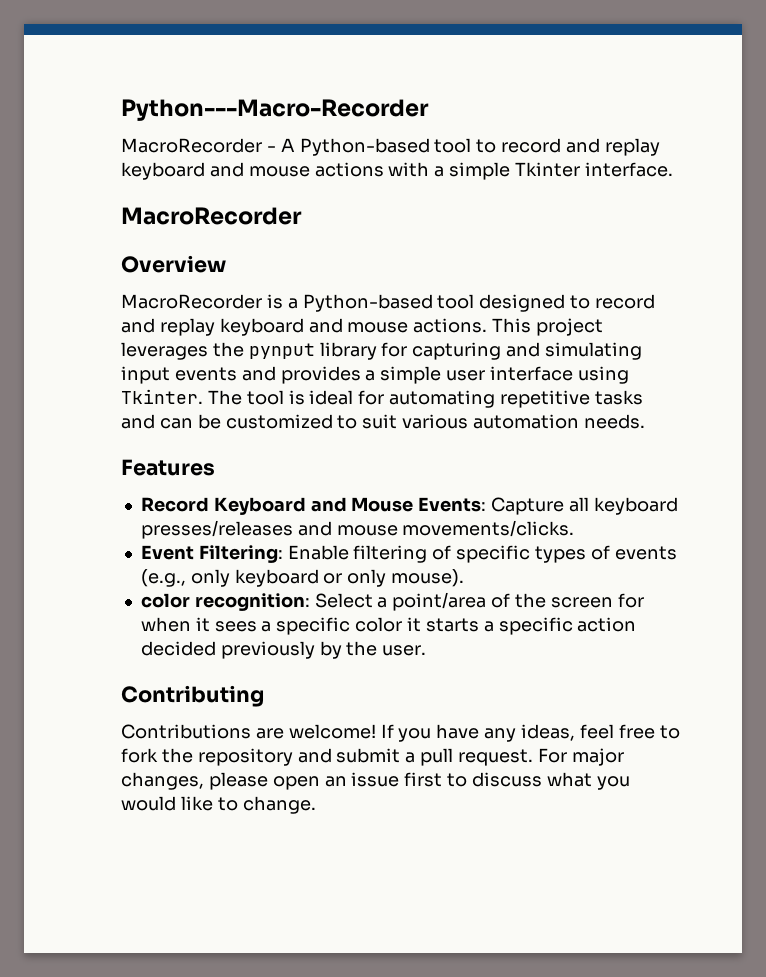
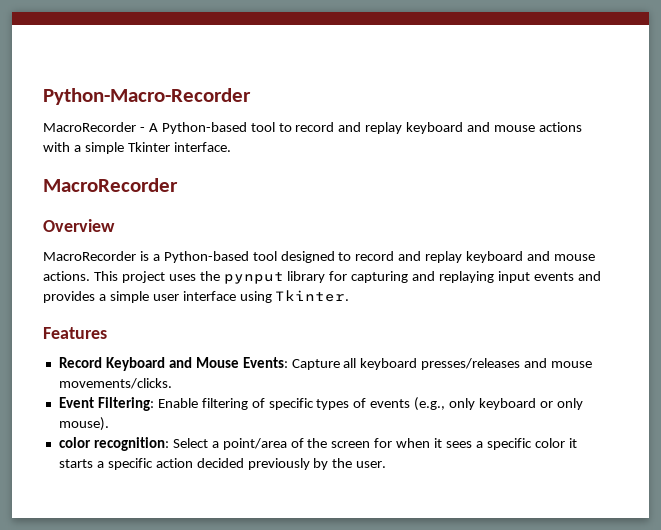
- Python---Macro-Recorder
+ Python-Macro-Recorder
- This project leverages the pynput library for capturing and simulating input events and provides a simple user interface using Tkinter. The tool is ideal for automating repetitive tasks and can be customized to suit various automation needs.
+ This project uses the pynput library for capturing and replaying input events and provides a simple user interface using Tkinter.
- Contributing
- Contributions are welcome! If you have any ideas, feel free to fork the repository and submit a pull request. For major changes, please open an issue first to discuss what you would like to change.

